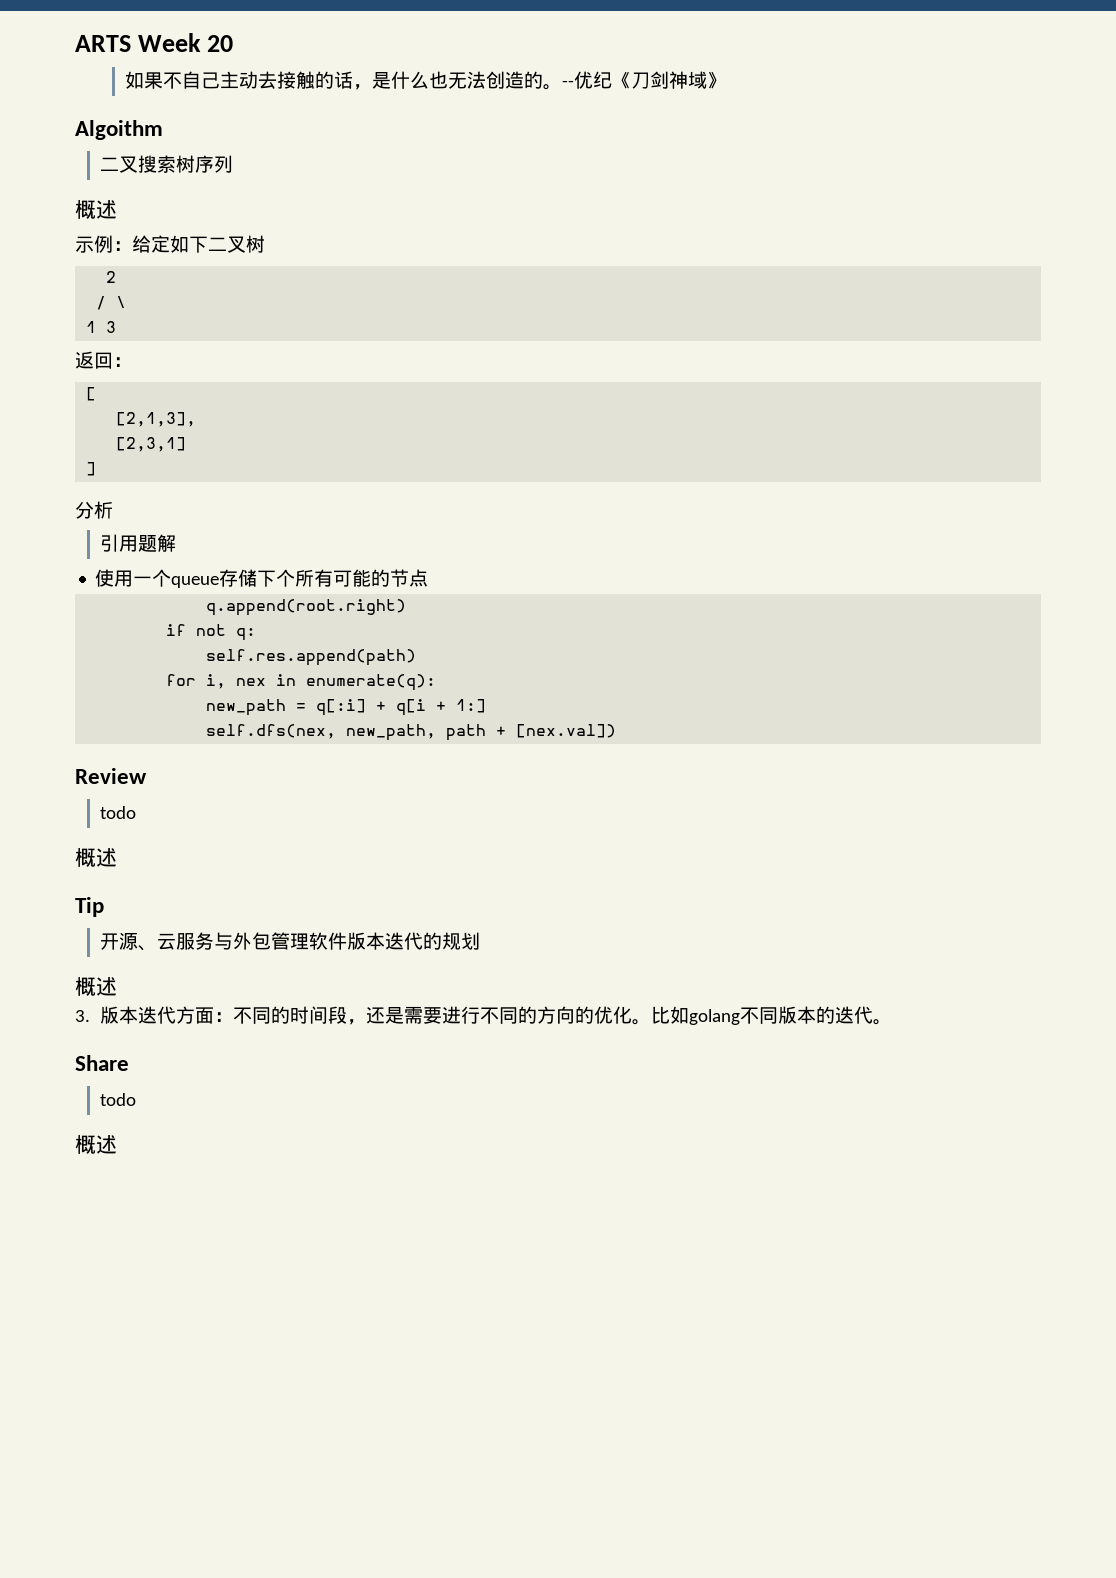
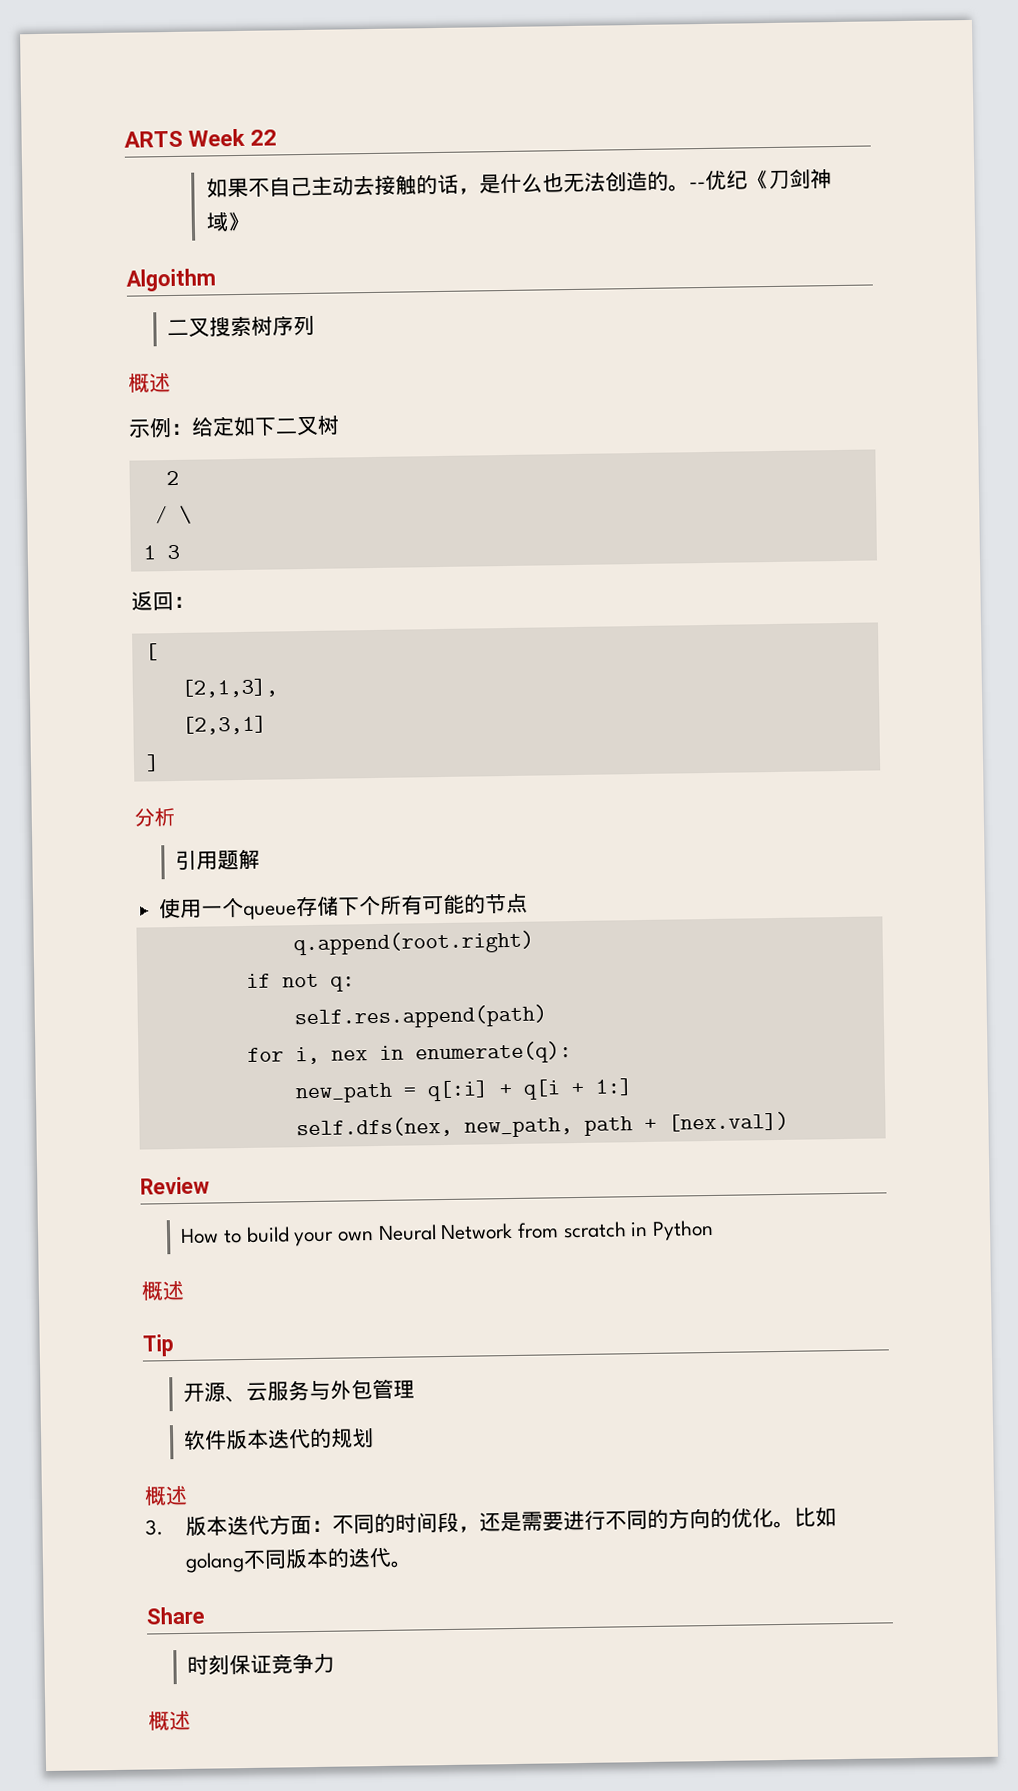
- ARTS Week 20
+ ARTS Week 22
  Review
- todo
+ How to build your own Neural Network from scratch in Python
- 开源、云服务与外包管理软件版本迭代的规划
+ 开源、云服务与外包管理
+ 软件版本迭代的规划
  Share
- todo
+ 时刻保证竞争力

